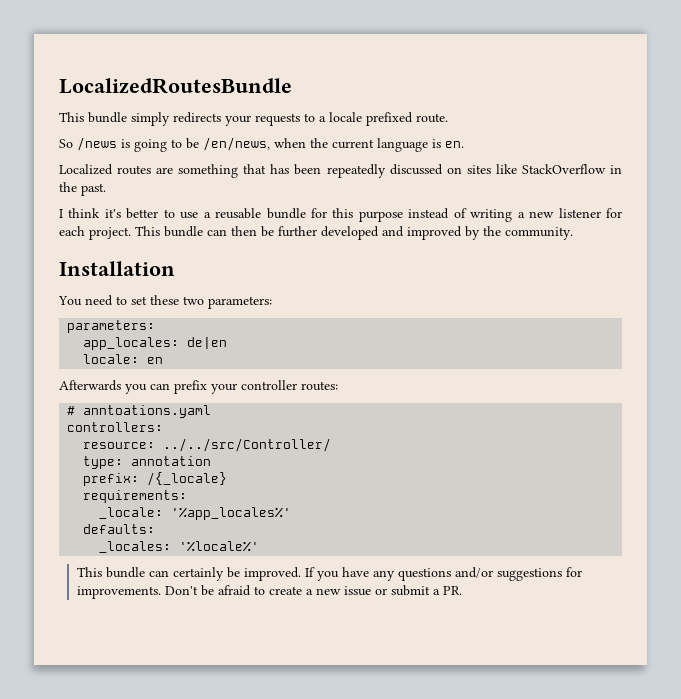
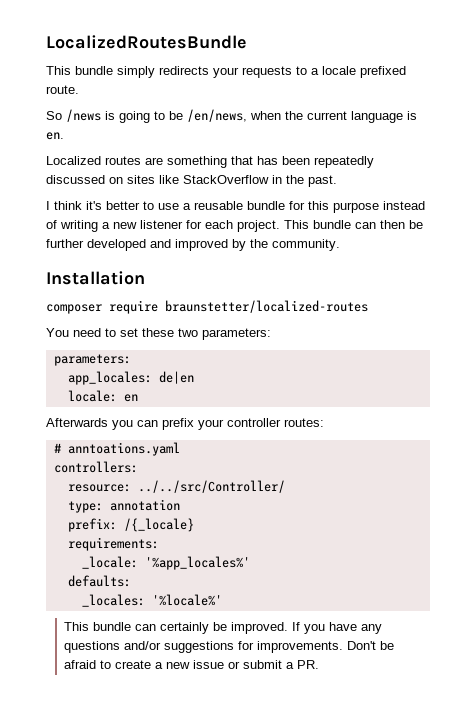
+ composer require braunstetter/localized-routes

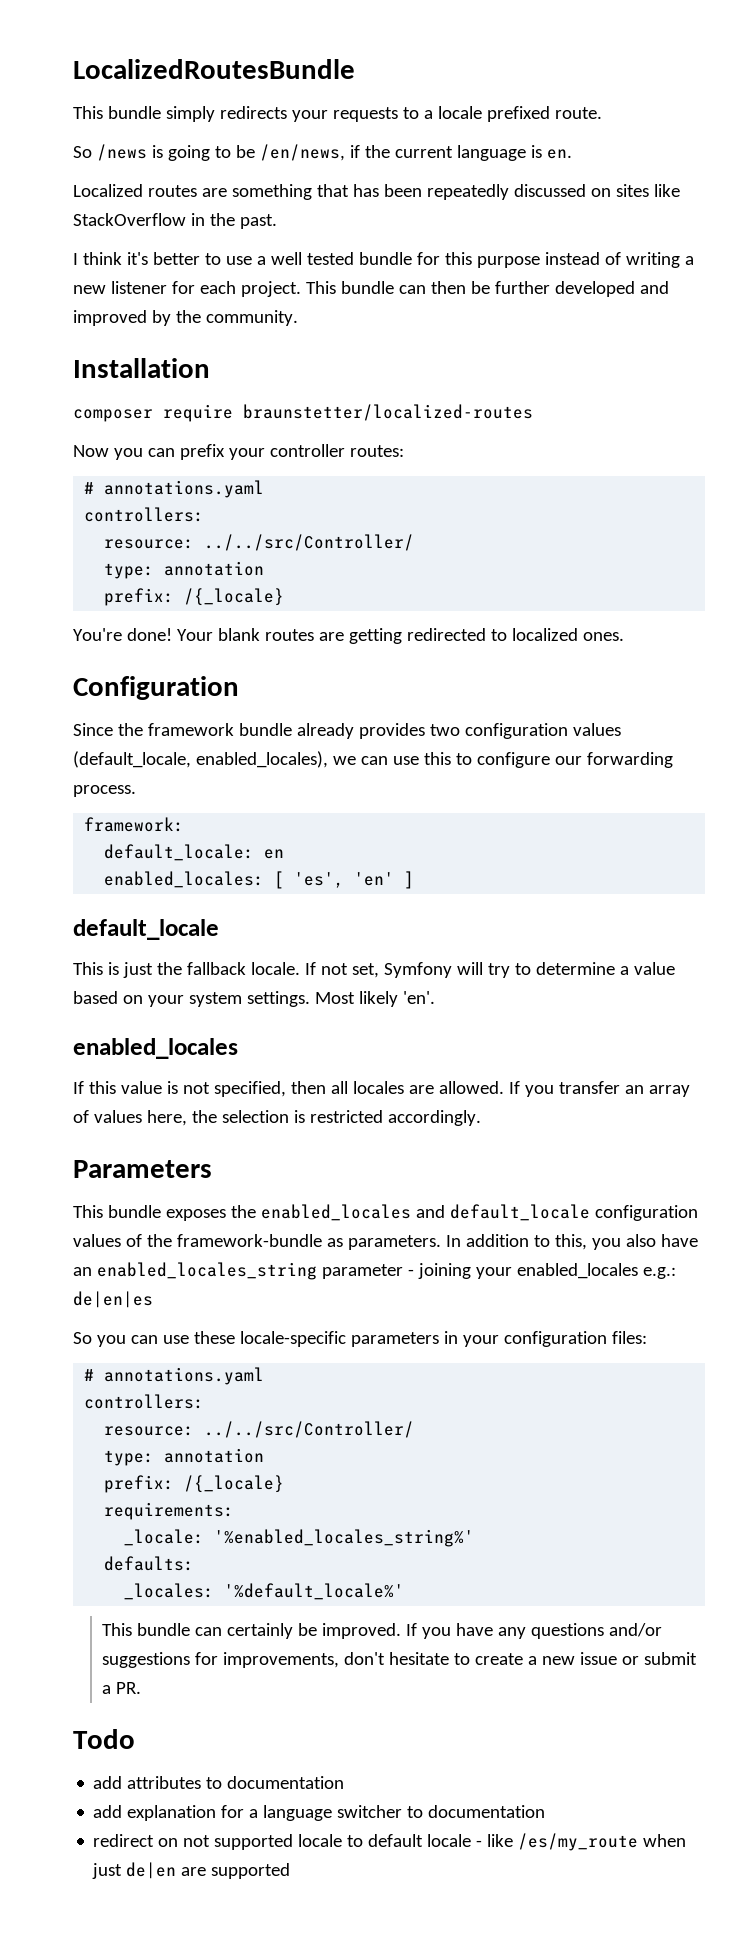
- So /news is going to be /en/news, when the current language is en.
+ So /news is going to be /en/news, if the current language is en.
- I think it's better to use a reusable bundle for this purpose instead of writing a new listener for each project.
+ I think it's better to use a well tested bundle for this purpose instead of writing a new listener for each project.
- You need to set these two parameters:
- parameters:
- app_locales: de|en
- locale: en
- Afterwards you can prefix your controller routes:
- # anntoations.yaml
+ Now you can prefix your controller routes:
+ # annotations.yaml
+ controllers:
+ resource: ../../src/Controller/
+ type: annotation
+ prefix: /{_locale}
+ You're done! Your blank routes are getting redirected to localized ones.
+ Configuration
+ Since the framework bundle already provides two configuration values (default_locale, enabled_locales), we can use this to configure our forwarding process.
+ framework:
+ default_locale: en
+ enabled_locales: [ 'es', 'en' ]
+ default_locale
+ This is just the fallback locale. If not set, Symfony will try to determine a value based on your system settings. Most likely 'en'.
+ enabled_locales
+ If this value is not specified, then all locales are allowed. If you transfer an array of values here, the selection is restricted accordingly.
+ Parameters
+ This bundle exposes the enabled_locales and default_locale configuration values of the framework-bundle as parameters. In addition to this, you also have an enabled_locales_string parameter - joining your enabled_locales e.g.: de|en|es
+ So you can use these locale-specific parameters in your configuration files:
+ # annotations.yaml
- _locale: '%app_locales%'
+ _locale: '%enabled_locales_string%'
- _locales: '%locale%'
+ _locales: '%default_locale%'
- If you have any questions and/or suggestions for improvements. Don't be afraid to create a new issue or submit a PR.
+ If you have any questions and/or suggestions for improvements, don't hesitate to create a new issue or submit a PR.
+ Todo
+ add attributes to documentation
+ add explanation for a language switcher to documentation
+ redirect on not supported locale to default locale - like /es/my_route when just de|en are supported

